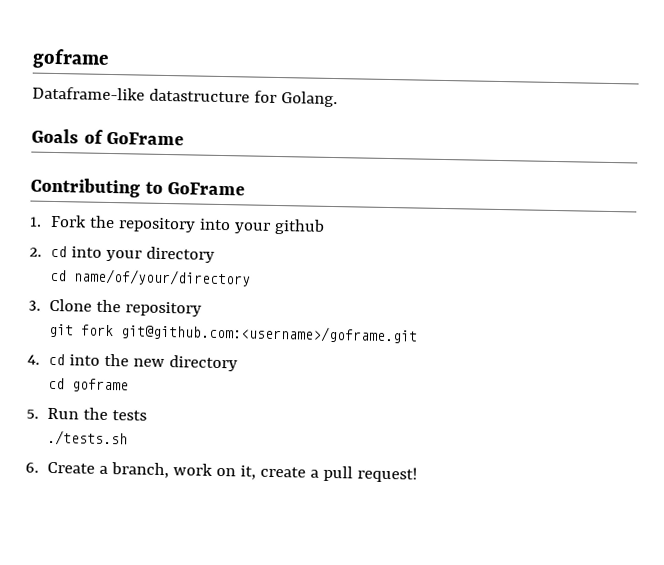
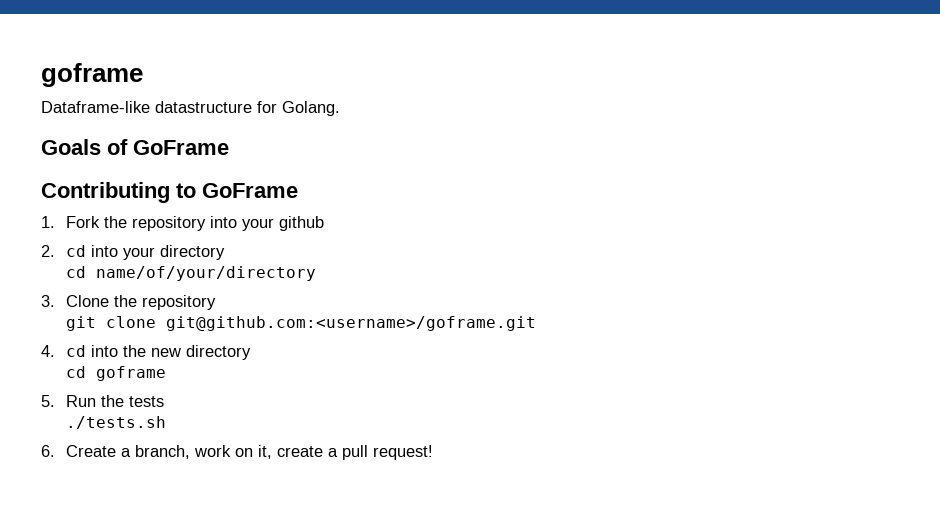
- git fork git@github.com:<username>/goframe.git
+ git clone git@github.com:<username>/goframe.git

